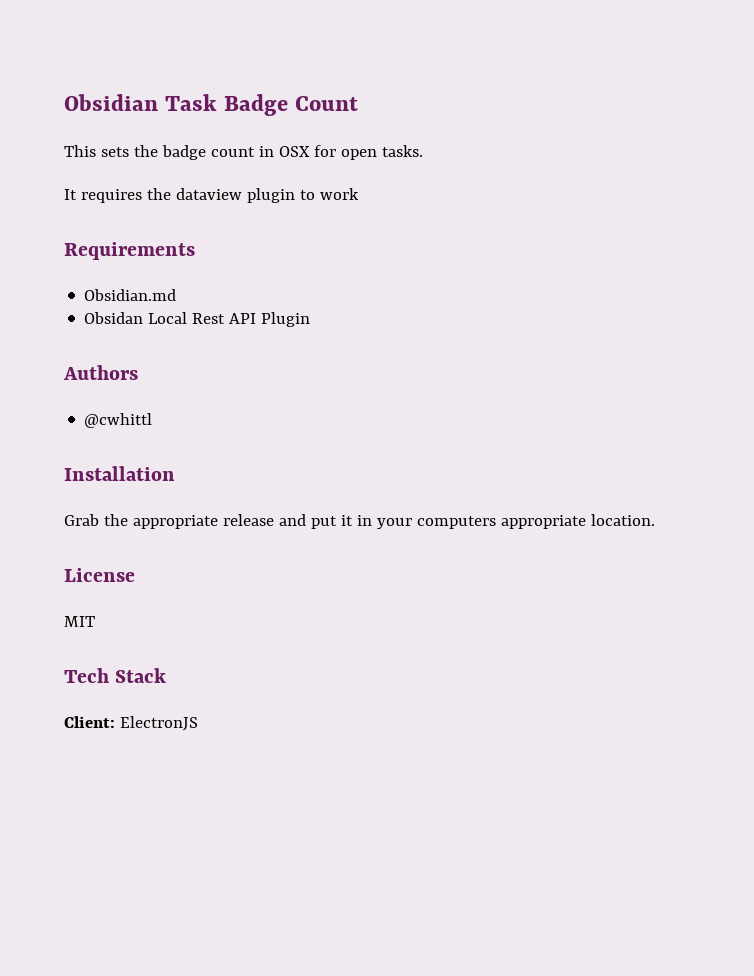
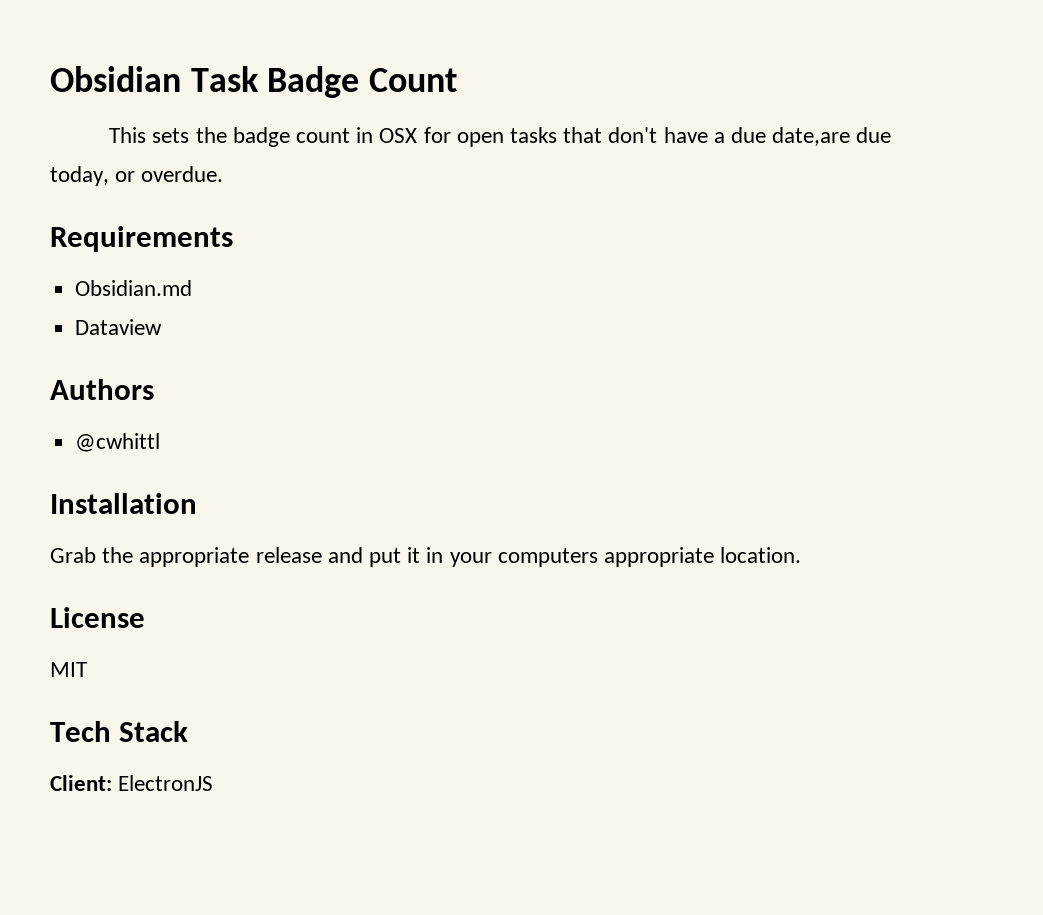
- This sets the badge count in OSX for open tasks.
- It requires the dataview plugin to work
+ This sets the badge count in OSX for open tasks that don't have a due date,are due today, or overdue.
  Requirements
  Obsidian.md
- Obsidan Local Rest API Plugin
+ Dataview

